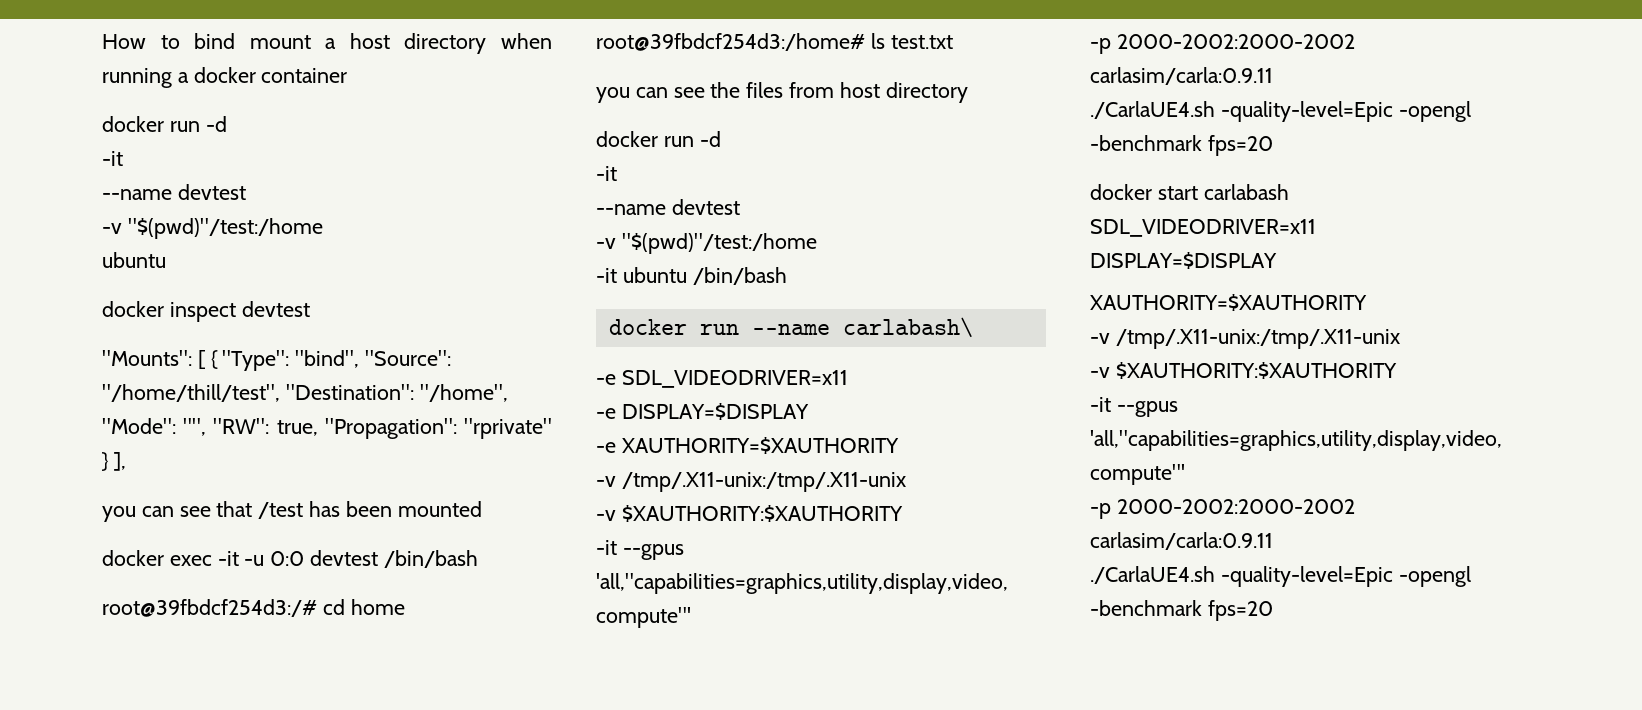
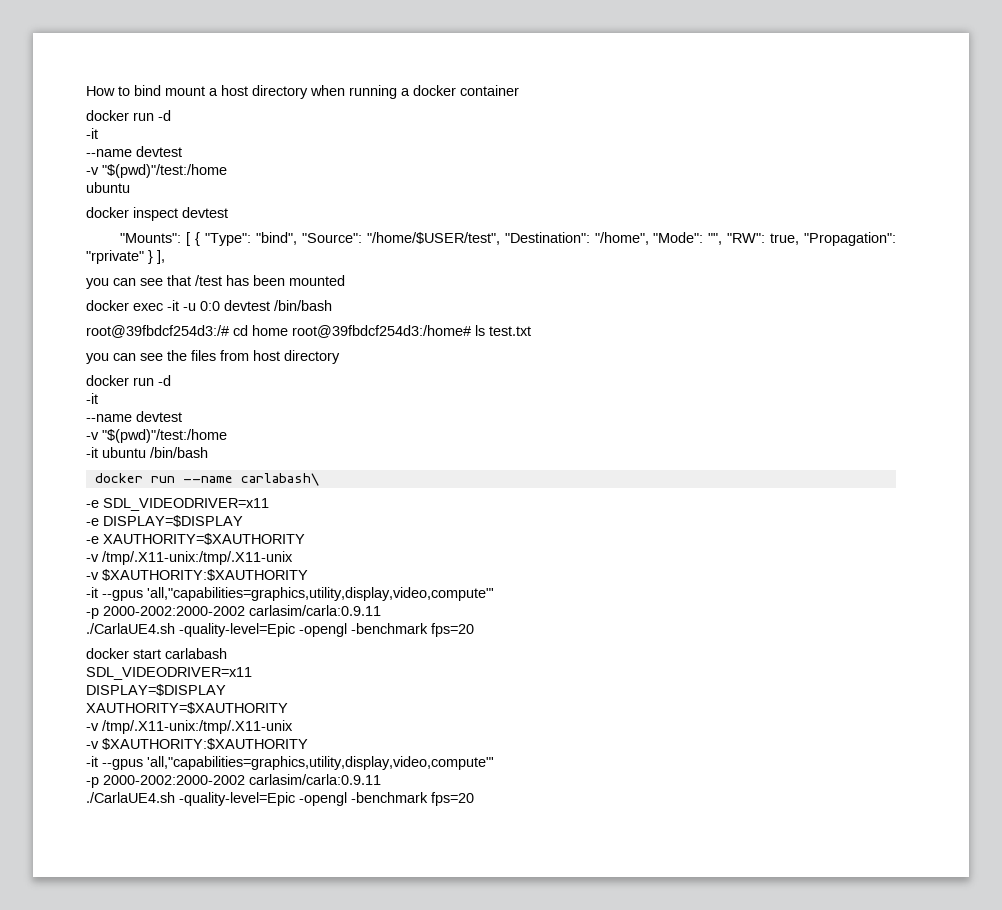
- "Mounts": [ { "Type": "bind", "Source": "/home/thill/test", "Destination": "/home", "Mode": "", "RW": true, "Propagation": "rprivate" } ],
+ "Mounts": [ { "Type": "bind", "Source": "/home/$USER/test", "Destination": "/home", "Mode": "", "RW": true, "Propagation": "rprivate" } ],

